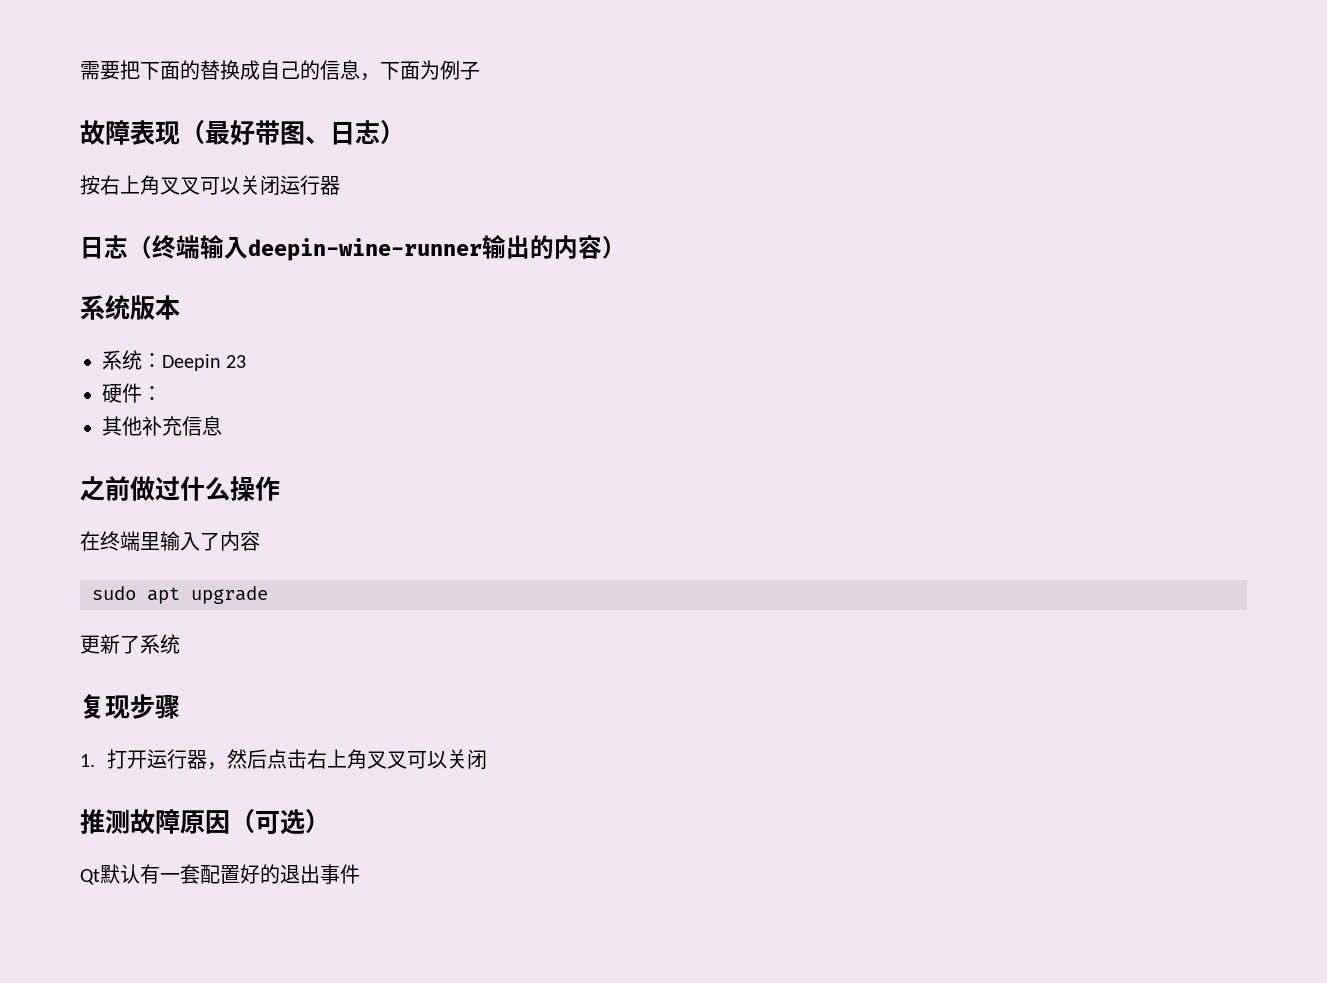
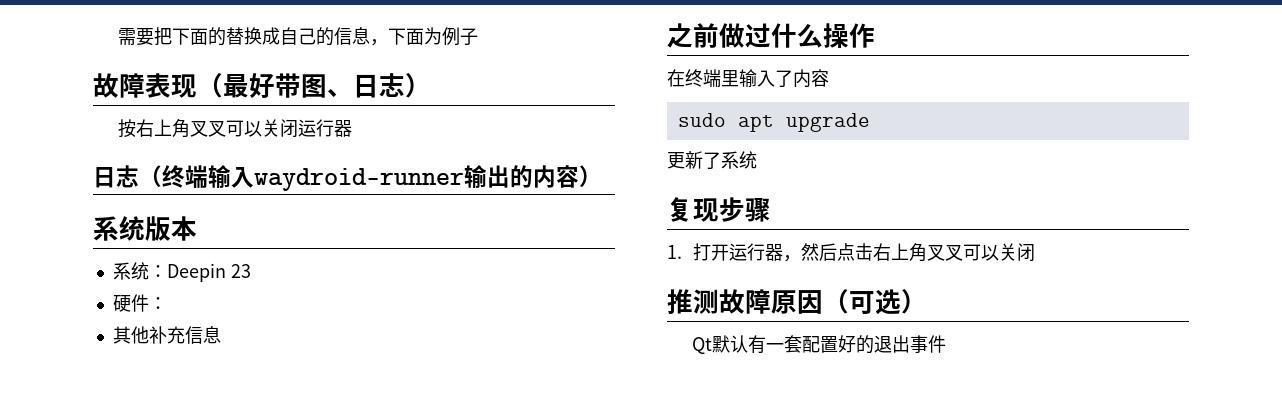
- 日志（终端输入deepin-wine-runner输出的内容）
+ 日志（终端输入waydroid-runner输出的内容）

